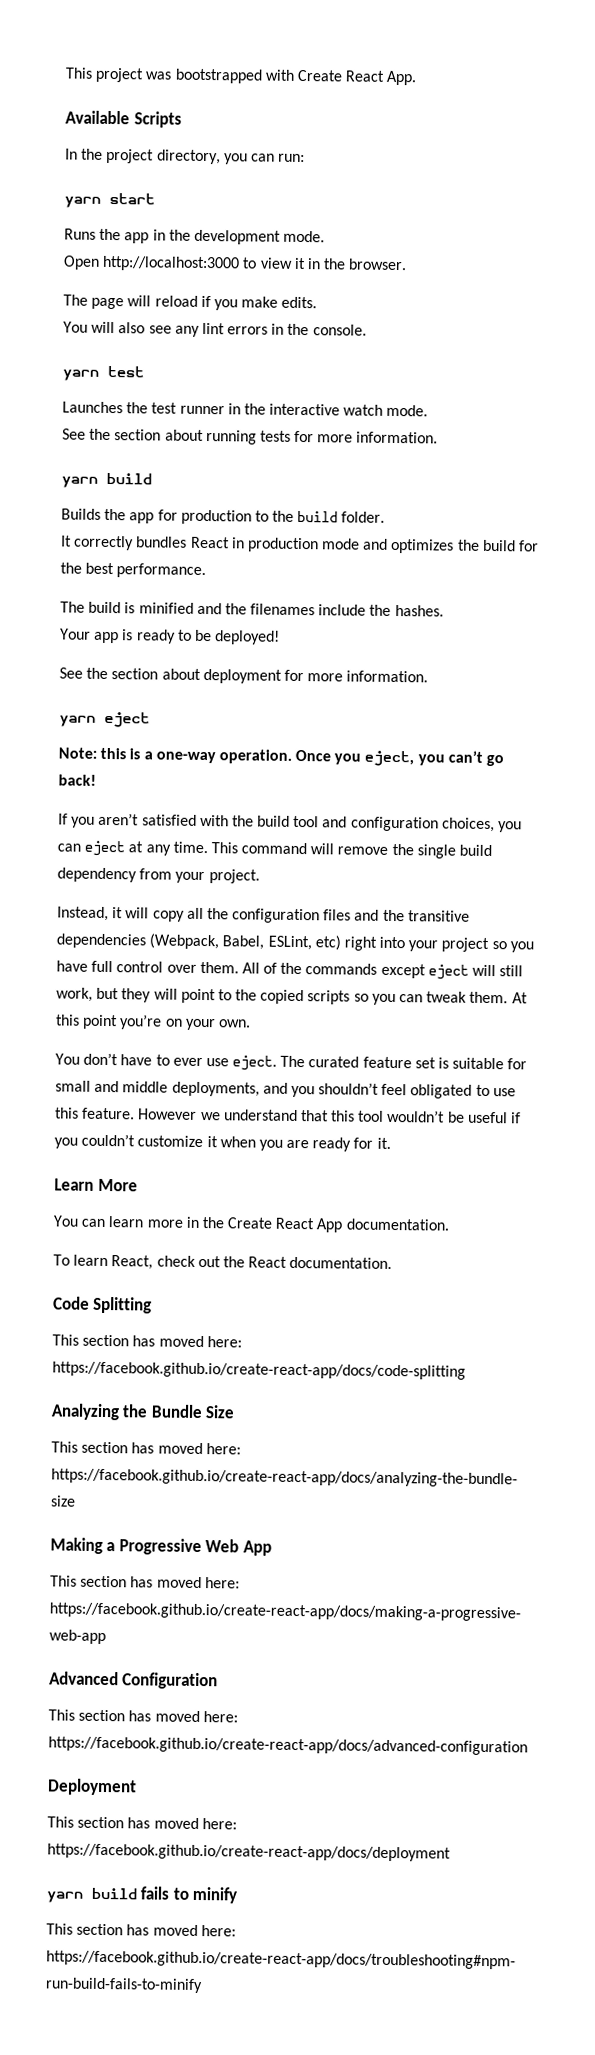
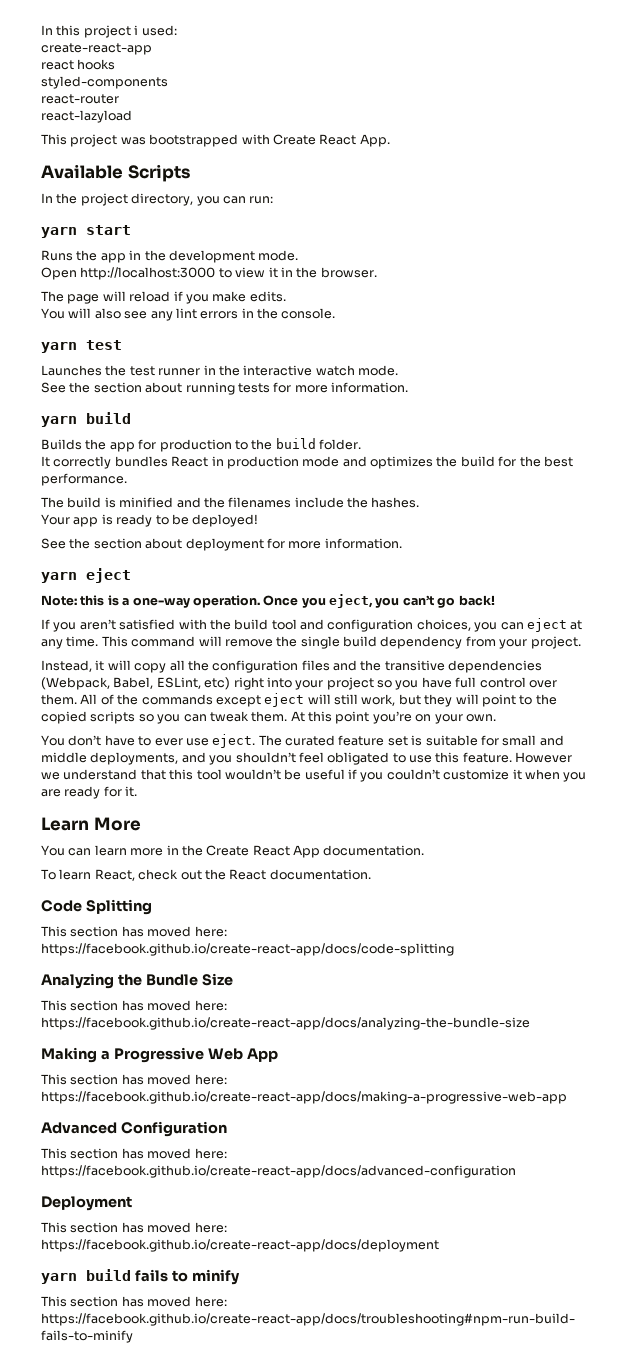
+ In this project i used:
+ create-react-app
+ react hooks
+ styled-components
+ react-router
+ react-lazyload

